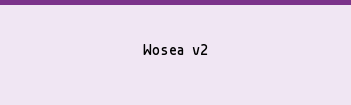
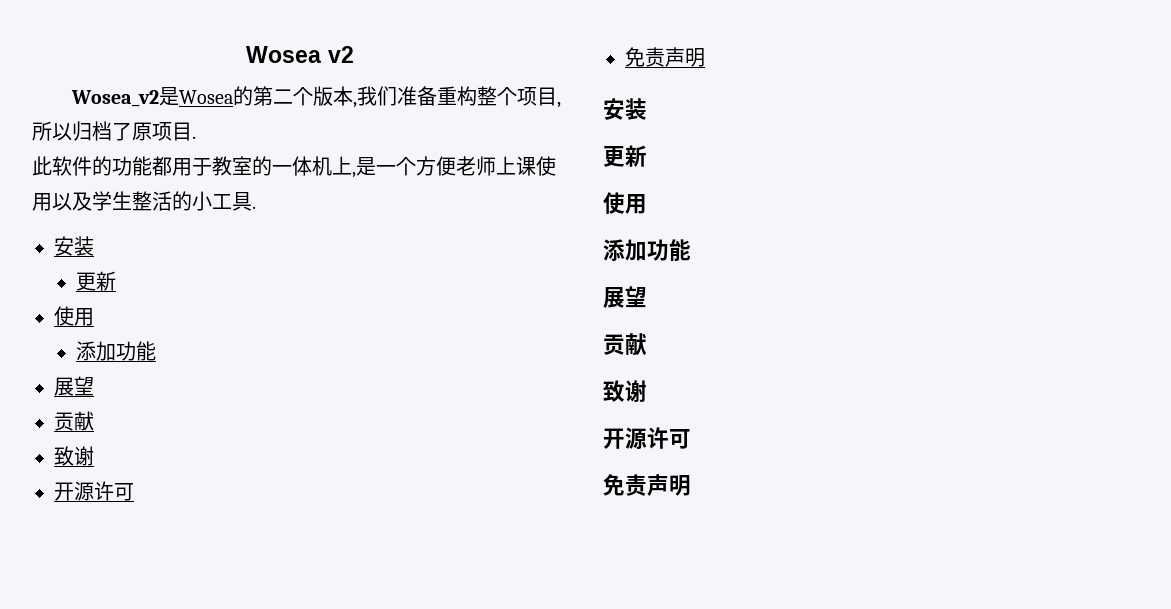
+ Wosea_v2是Wosea的第二个版本,我们准备重构整个项目,所以归档了原项目.
+ 此软件的功能都用于教室的一体机上,是一个方便老师上课使用以及学生整活的小工具.
+ 安装
+ 更新
+ 使用
+ 添加功能
+ 展望
+ 贡献
+ 致谢
+ 开源许可
+ 免责声明
+ 安装
+ 更新
+ 使用
+ 添加功能
+ 展望
+ 贡献
+ 致谢
+ 开源许可
+ 免责声明

